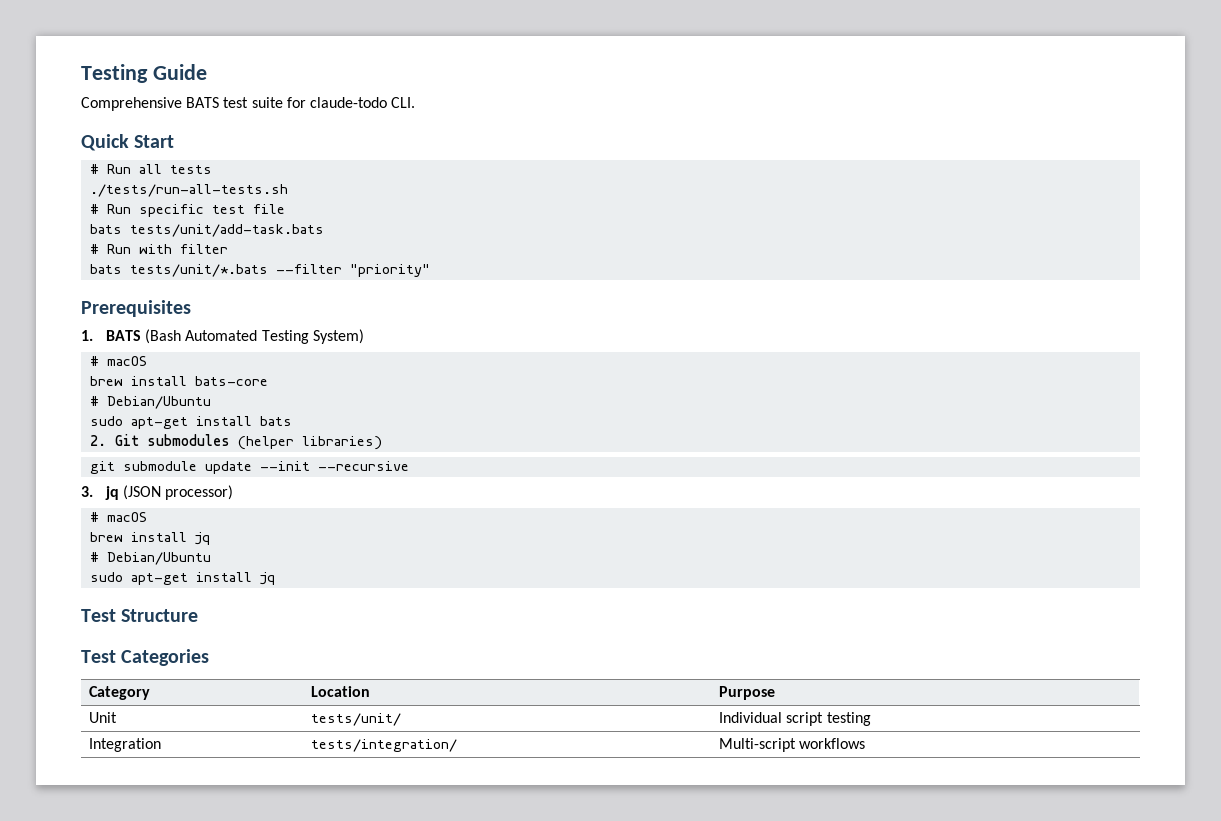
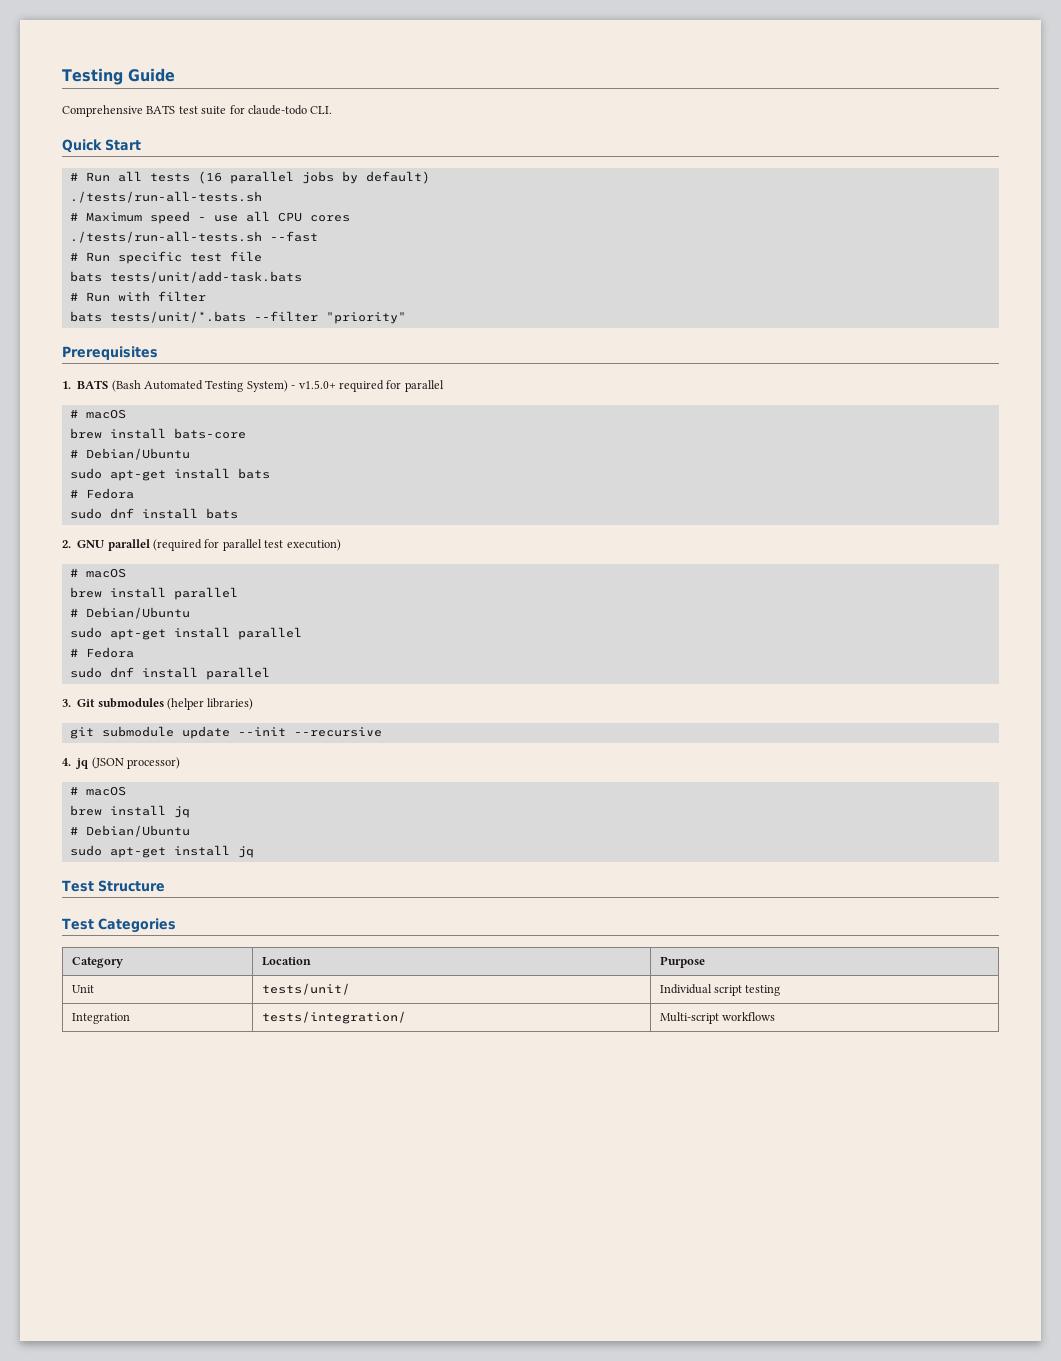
- # Run all tests
+ # Run all tests (16 parallel jobs by default)
  ./tests/run-all-tests.sh
+ # Maximum speed - use all CPU cores
+ ./tests/run-all-tests.sh --fast
- 1. BATS (Bash Automated Testing System)
+ 1. BATS (Bash Automated Testing System) - v1.5.0+ required for parallel
  sudo apt-get install bats
- 2. Git submodules (helper libraries)
+ # Fedora
+ sudo dnf install bats
+ 2. GNU parallel (required for parallel test execution)
+ # macOS
+ brew install parallel
+ # Debian/Ubuntu
+ sudo apt-get install parallel
+ # Fedora
+ sudo dnf install parallel
+ 3. Git submodules (helper libraries)
- 3. jq (JSON processor)
+ 4. jq (JSON processor)

